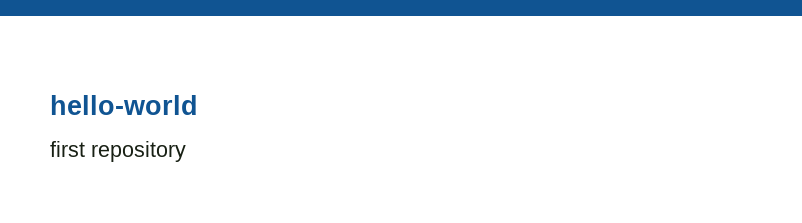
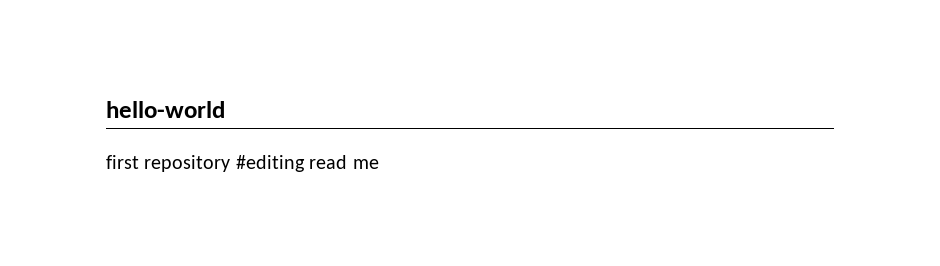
- first repository
+ first repository #editing read me

